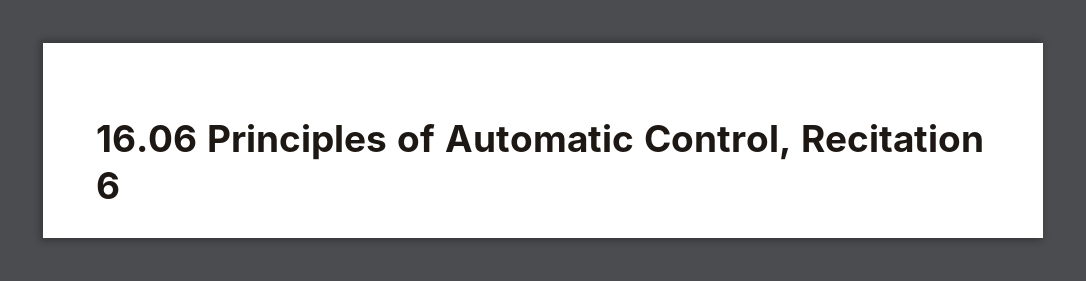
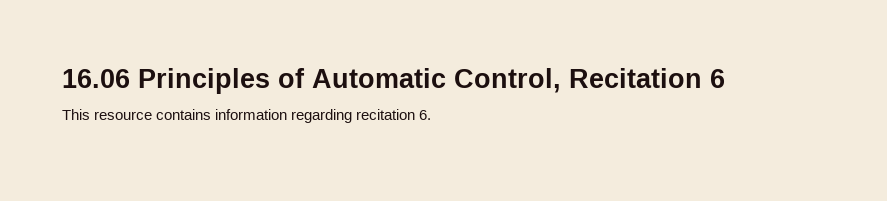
+ This resource contains information regarding recitation 6.

